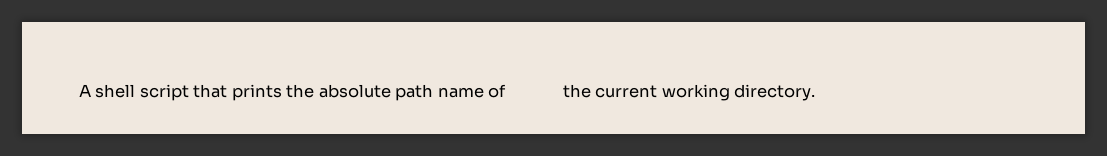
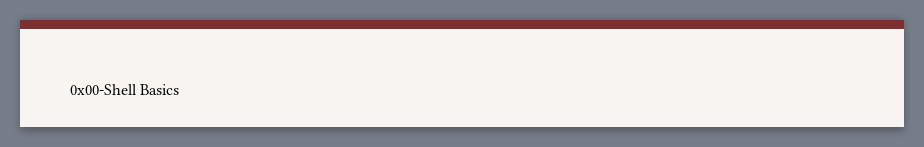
- A shell script that prints the absolute path name of the current working directory.
+ 0x00-Shell Basics

